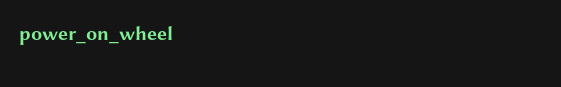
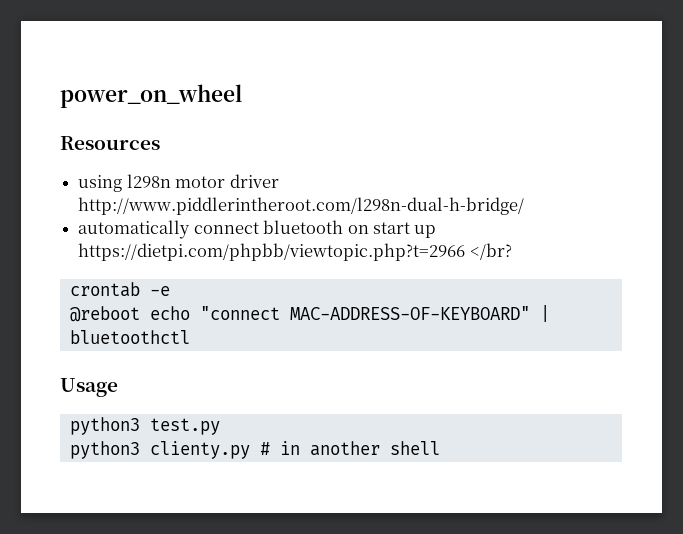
+ Resources
+ using l298n motor driver http://www.piddlerintheroot.com/l298n-dual-h-bridge/
+ automatically connect bluetooth on start up https://dietpi.com/phpbb/viewtopic.php?t=2966 </br?
+ crontab -e
+ @reboot echo "connect MAC-ADDRESS-OF-KEYBOARD" | bluetoothctl
+ Usage
+ python3 test.py
+ python3 clienty.py # in another shell

